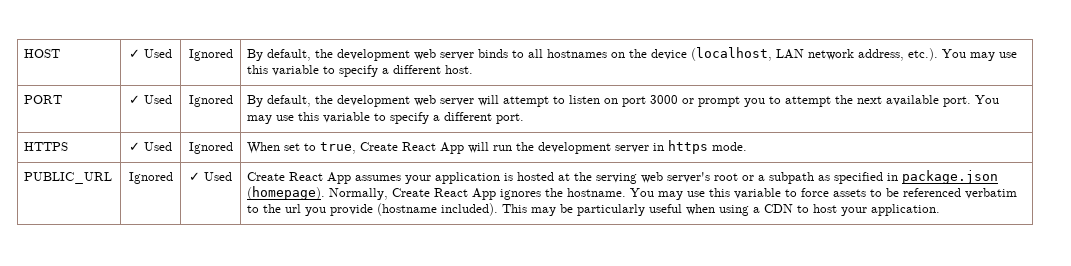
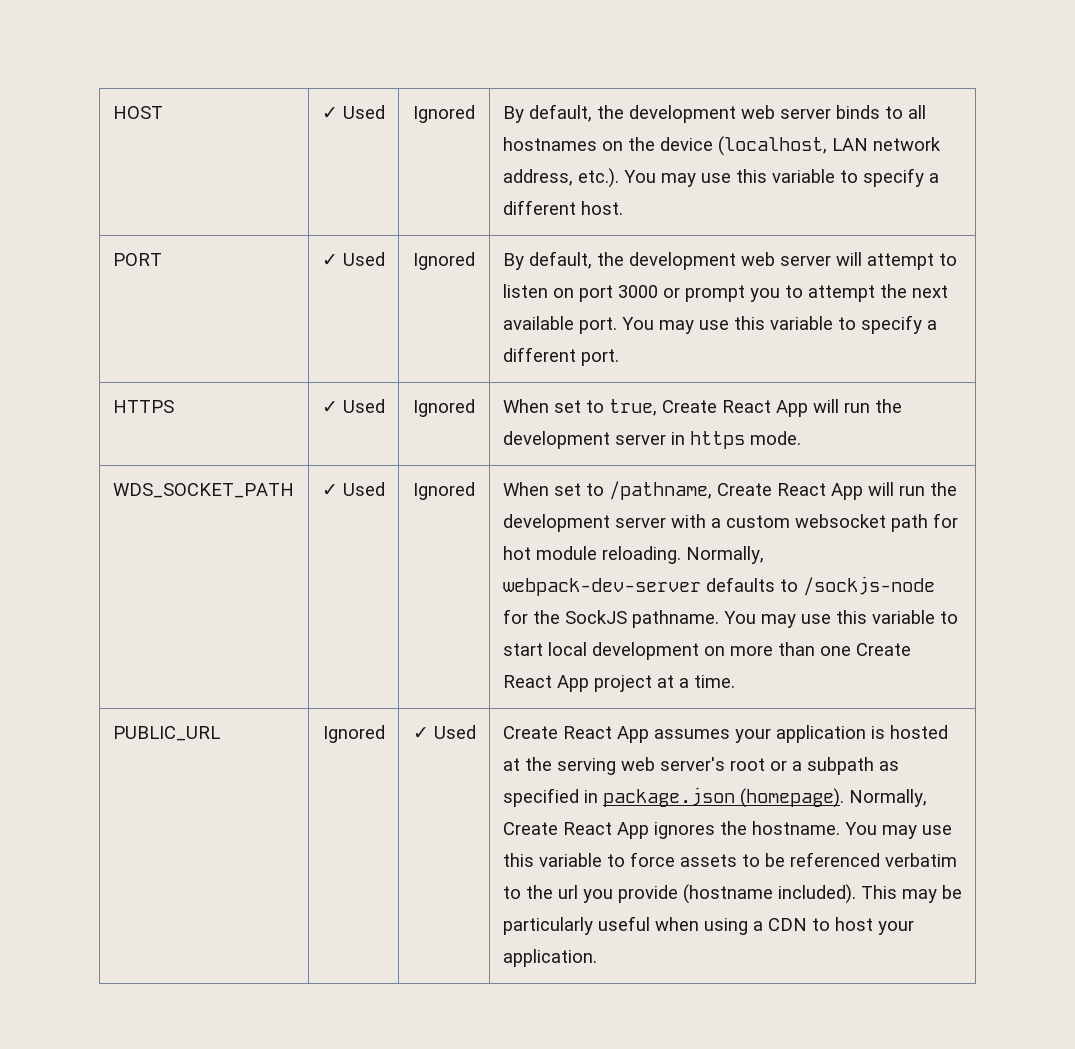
+ WDS_SOCKET_PATH | ✓ Used | Ignored | When set to /pathname, Create React App will run the development server with a custom websocket path for hot module reloading. Normally, webpack-dev-server defaults to /sockjs-node for the SockJS pathname. You may use this variable to start local development on more than one Create React App project at a time.

